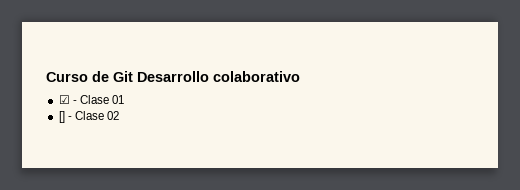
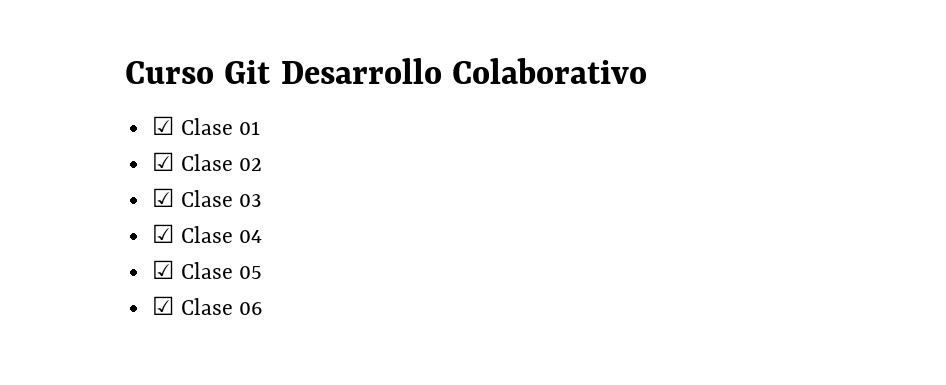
- Curso de Git Desarrollo colaborativo
- ☑ - Clase 01
+ Curso Git Desarrollo Colaborativo
+ ☑ Clase 01
- [] - Clase 02
+ ☑ Clase 02
+ ☑ Clase 03
+ ☑ Clase 04
+ ☑ Clase 05
+ ☑ Clase 06

